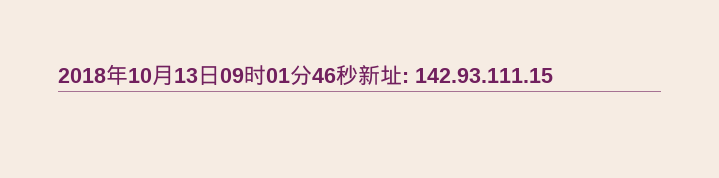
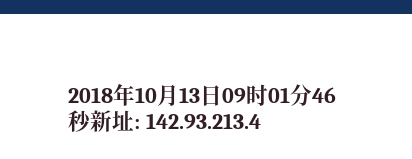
- 2018年10月13日09时01分46秒新址: 142.93.111.15
+ 2018年10月13日09时01分46秒新址: 142.93.213.4

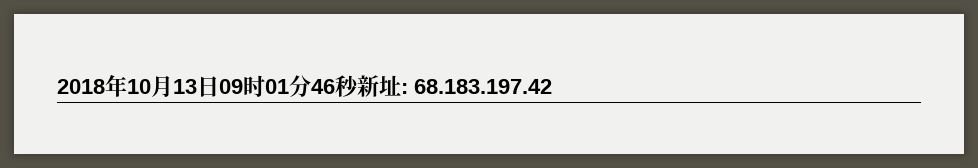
- 2018年10月13日09时01分46秒新址: 142.93.213.4
+ 2018年10月13日09时01分46秒新址: 68.183.197.42

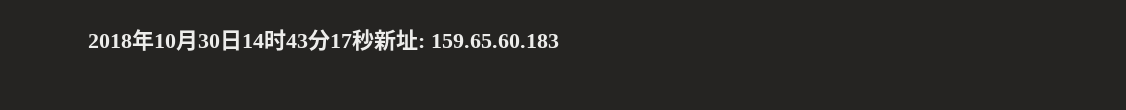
- 2018年10月13日09时01分46秒新址: 68.183.197.42
+ 2018年10月30日14时43分17秒新址: 159.65.60.183

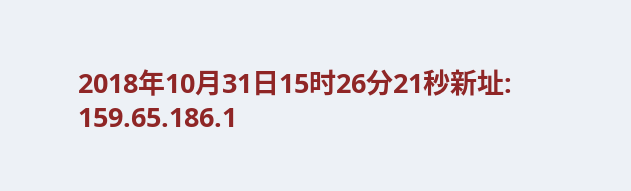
- 2018年10月30日14时43分17秒新址: 159.65.60.183
+ 2018年10月31日15时26分21秒新址: 159.65.186.1

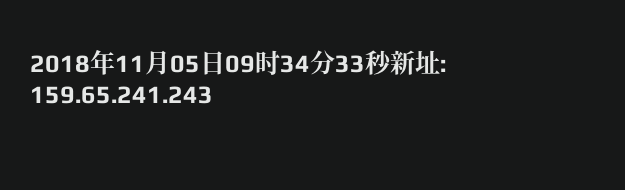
- 2018年10月31日15时26分21秒新址: 159.65.186.1
+ 2018年11月05日09时34分33秒新址: 159.65.241.243

